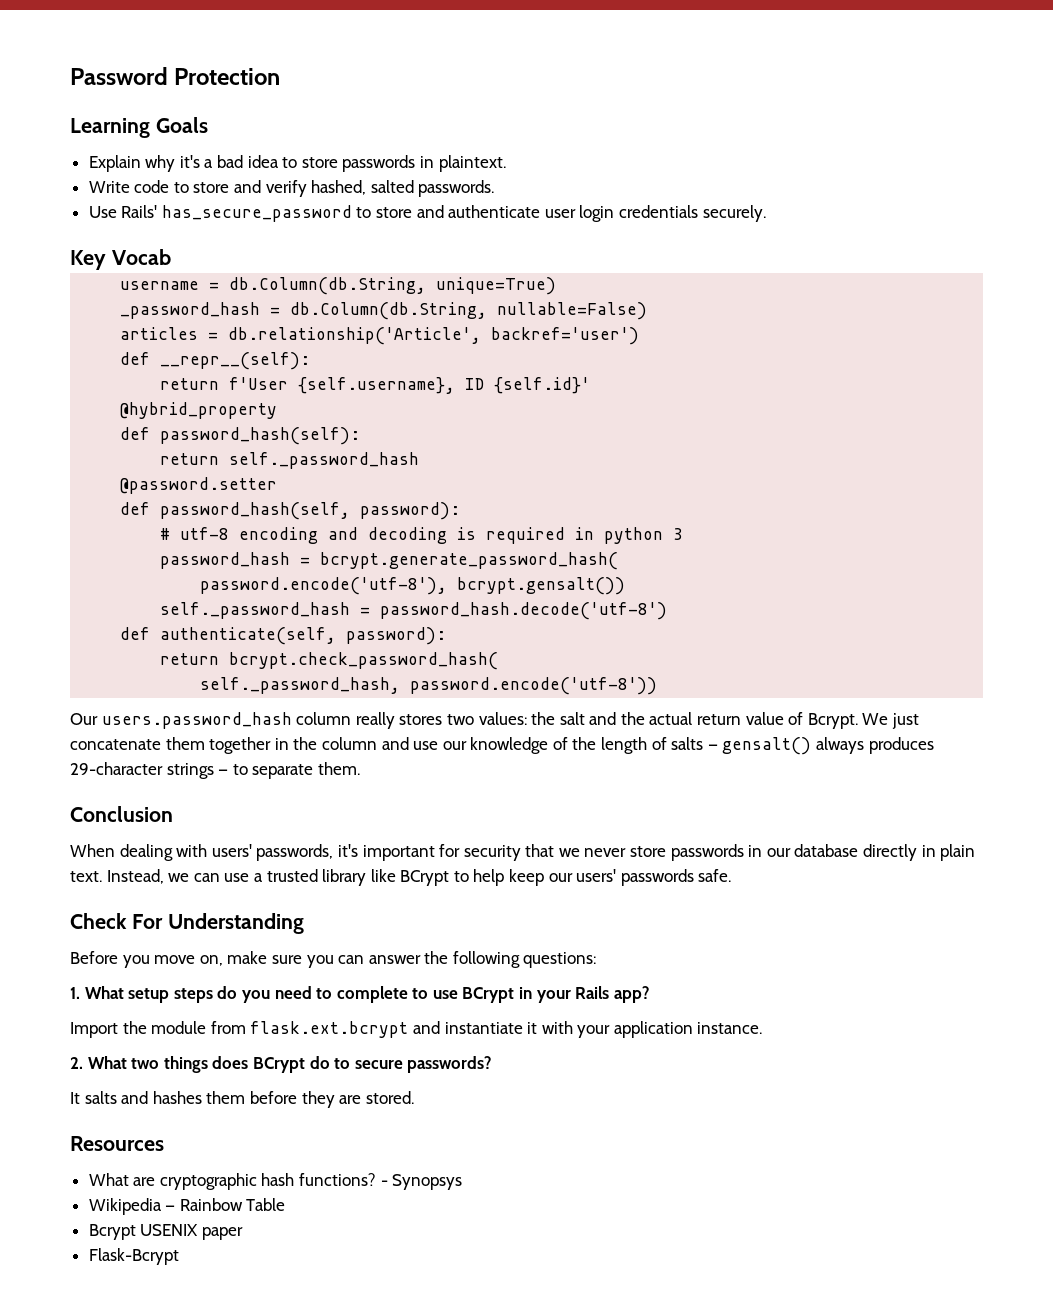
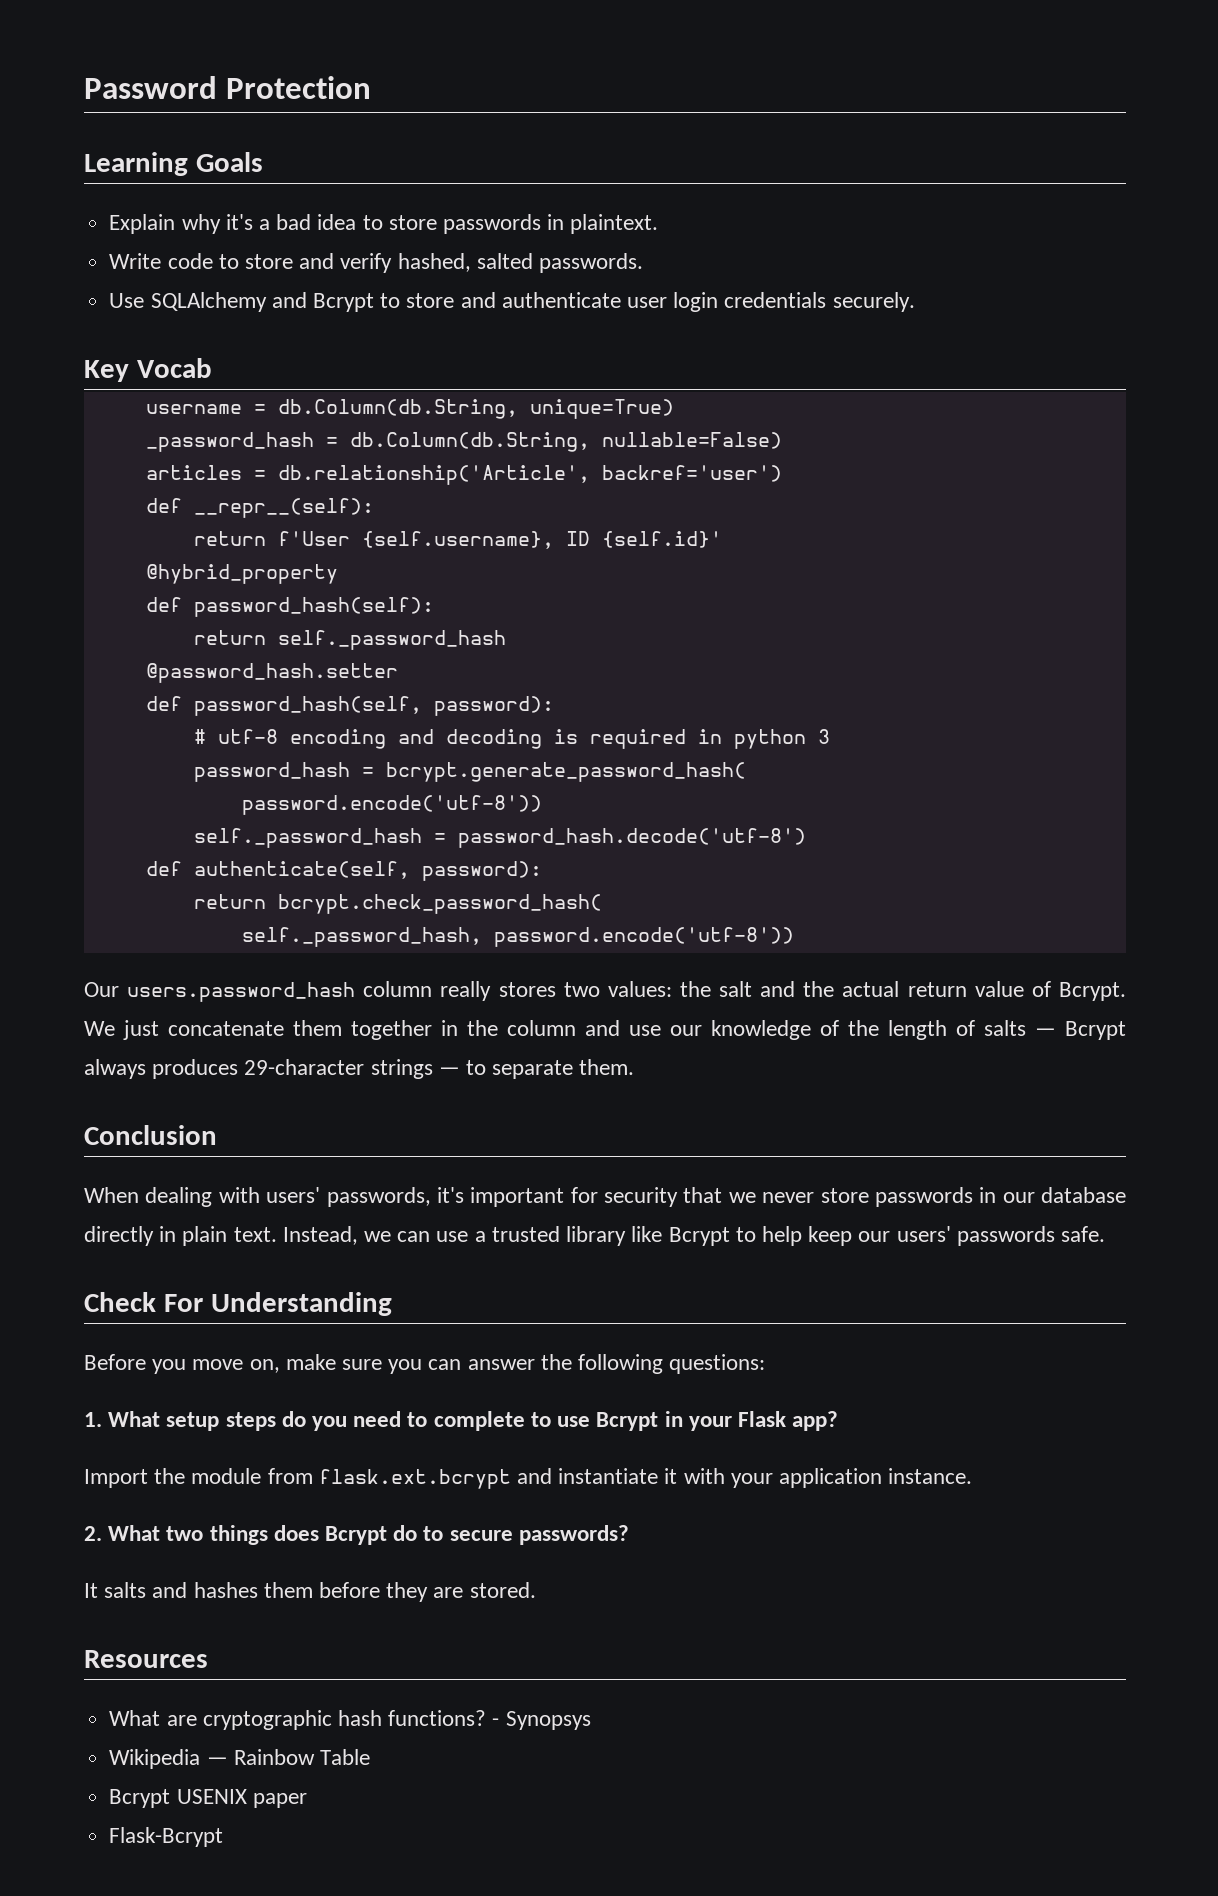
- Use Rails' has_secure_password to store and authenticate user login credentials securely.
+ Use SQLAlchemy and Bcrypt to store and authenticate user login credentials securely.
- @password.setter
+ @password_hash.setter
  password_hash = bcrypt.generate_password_hash(
- password.encode('utf-8'), bcrypt.gensalt())
+ password.encode('utf-8'))
- We just concatenate them together in the column and use our knowledge of the length of salts — gensalt() always produces 29-character strings — to separate them.
+ We just concatenate them together in the column and use our knowledge of the length of salts — Bcrypt always produces 29-character strings — to separate them.
- Instead, we can use a trusted library like BCrypt to help keep our users' passwords safe.
+ Instead, we can use a trusted library like Bcrypt to help keep our users' passwords safe.
- 1. What setup steps do you need to complete to use BCrypt in your Rails app?
+ 1. What setup steps do you need to complete to use Bcrypt in your Flask app?
- 2. What two things does BCrypt do to secure passwords?
+ 2. What two things does Bcrypt do to secure passwords?

